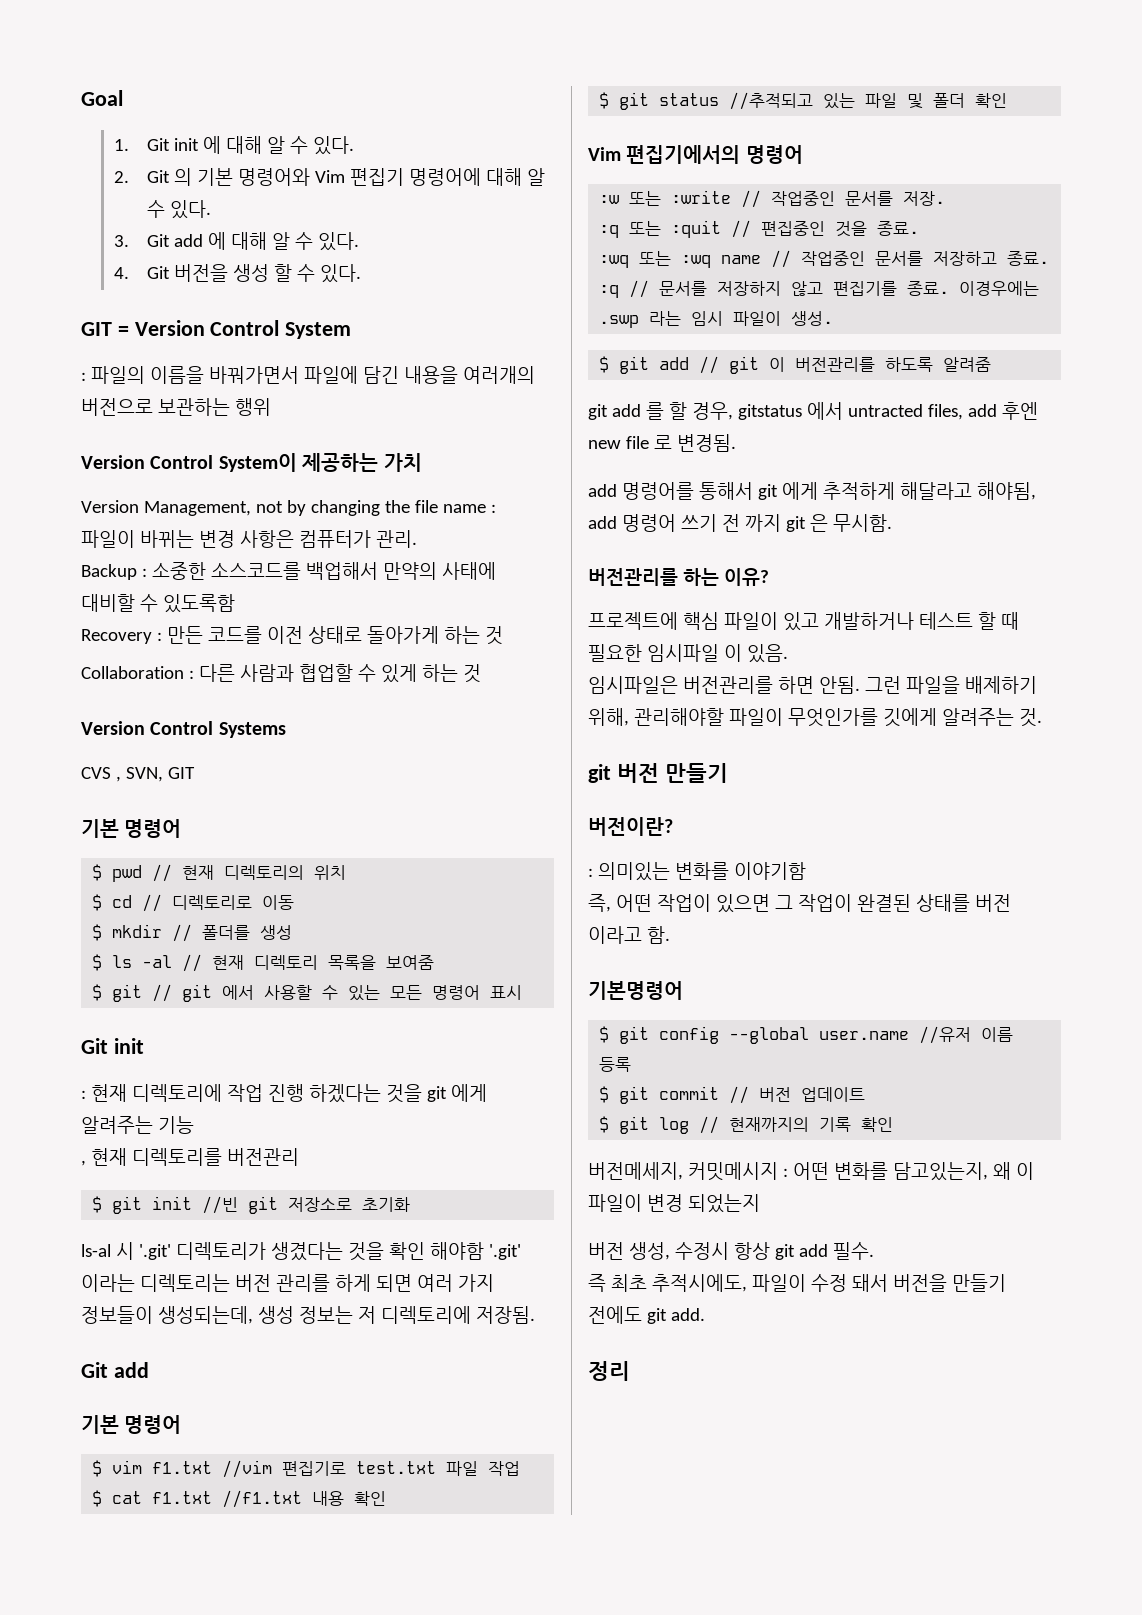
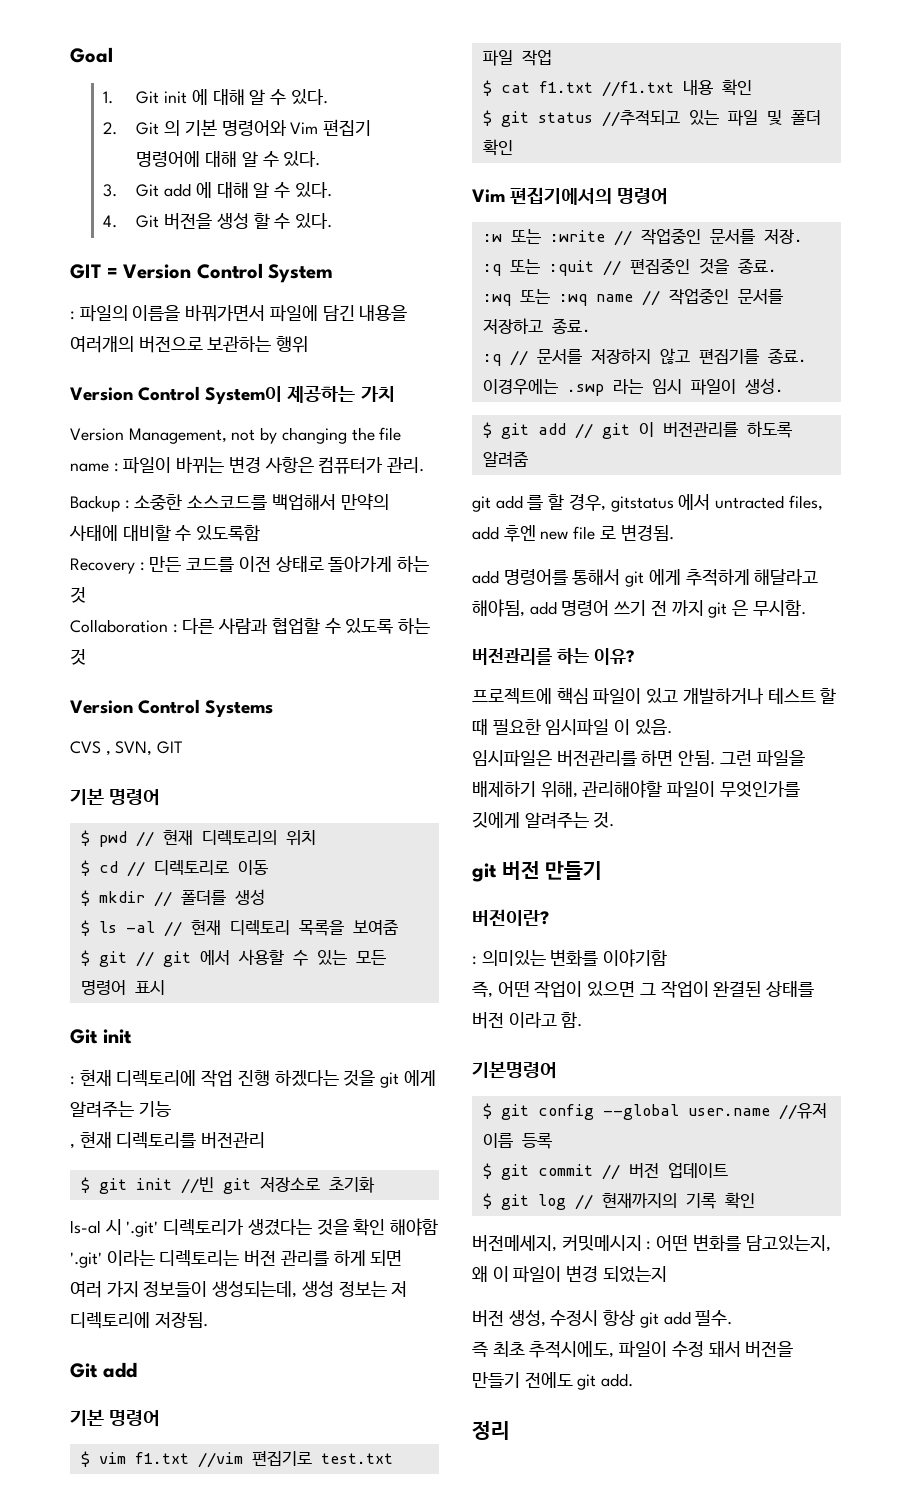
- Collaboration : 다른 사람과 협업할 수 있게 하는 것
+ Collaboration : 다른 사람과 협업할 수 있도록 하는 것

